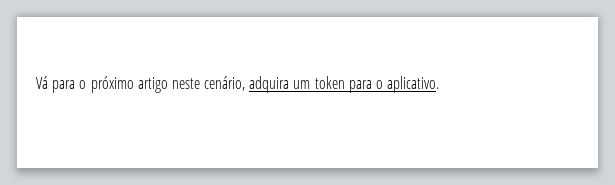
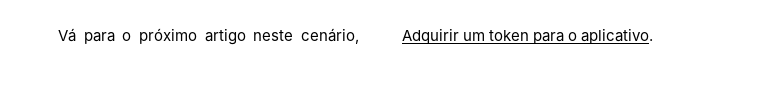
- Vá para o próximo artigo neste cenário, adquira um token para o aplicativo.
+ Vá para o próximo artigo neste cenário, Adquirir um token para o aplicativo.

